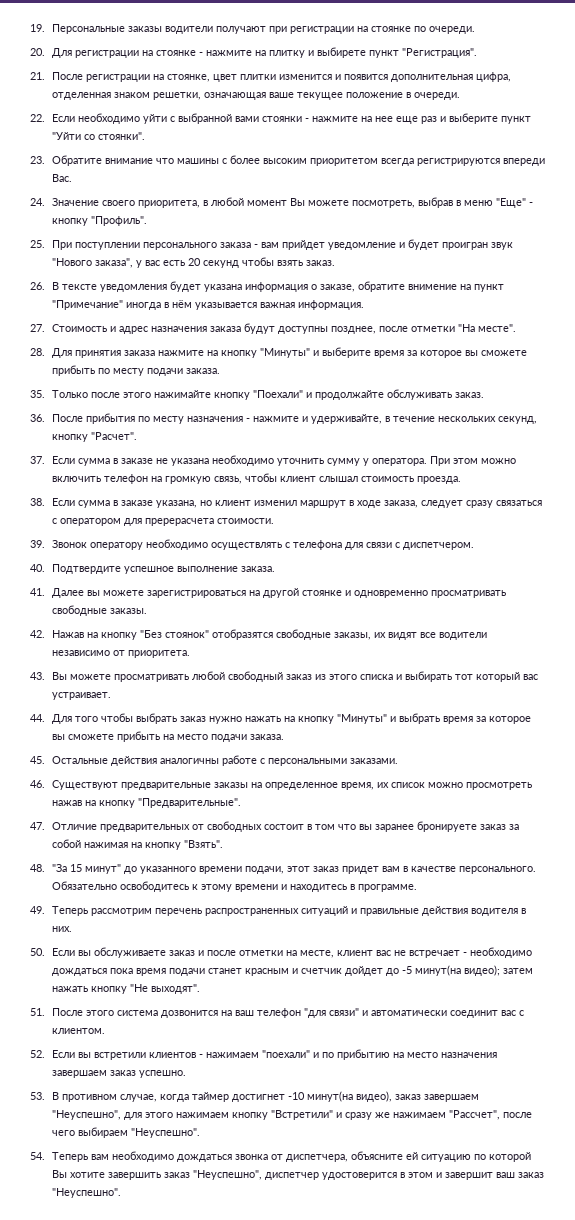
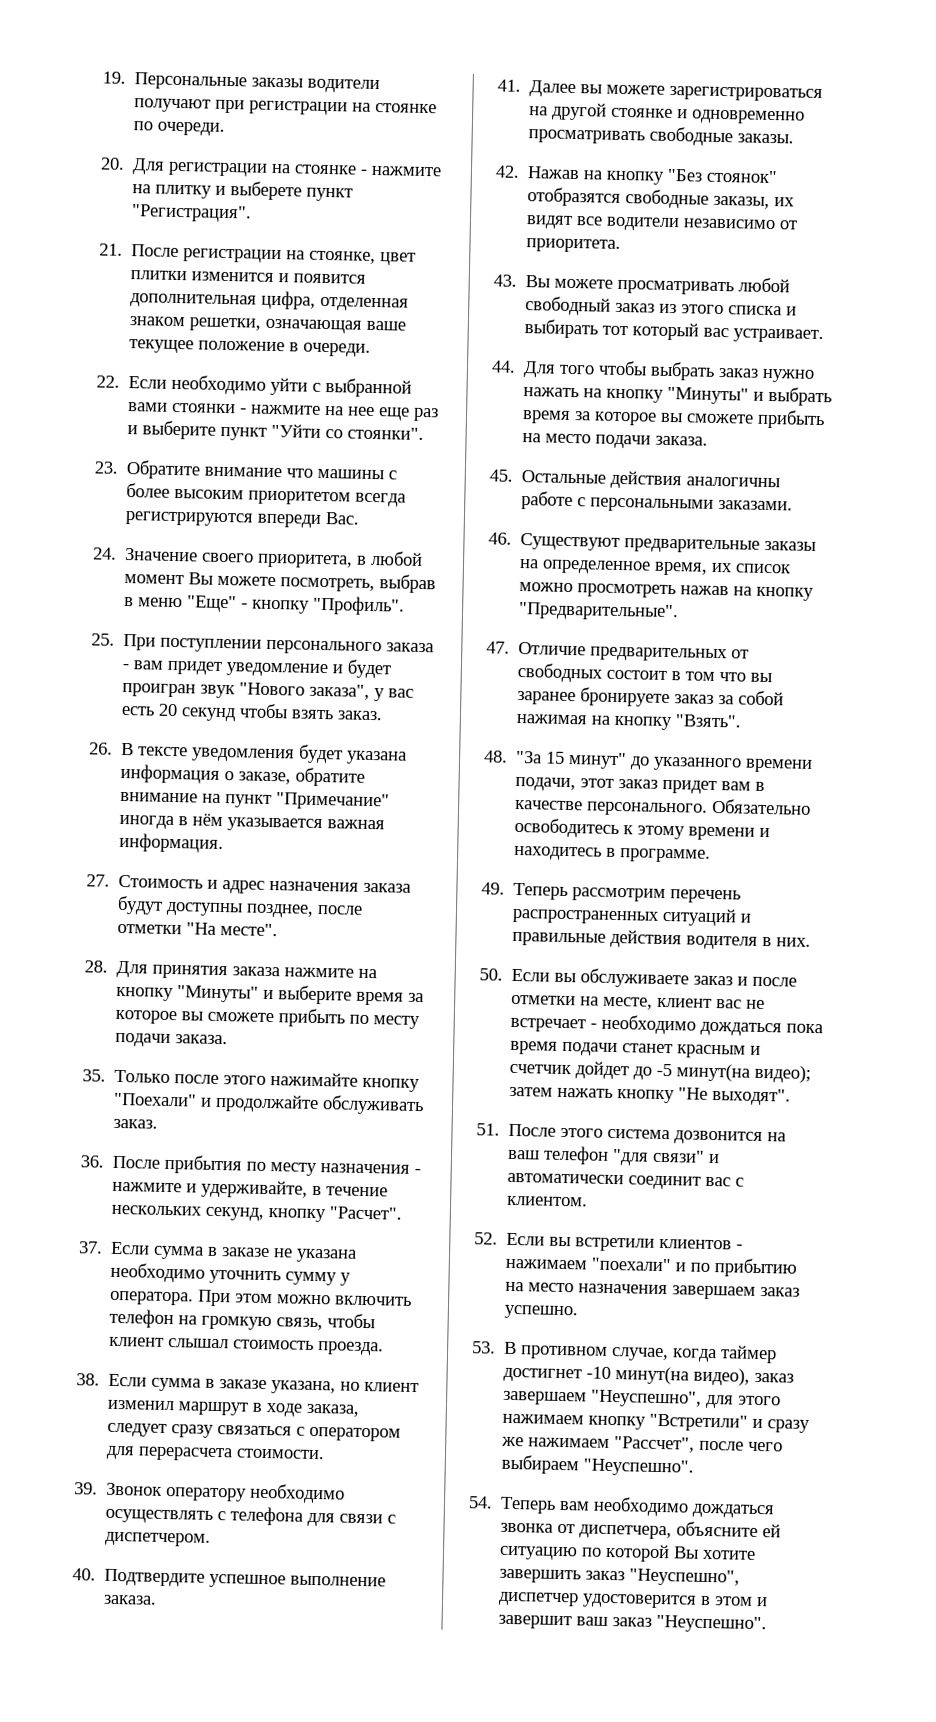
- 20. Для регистрации на стоянке - нажмите на плитку и выбирете пункт "Регистрация".
+ 20. Для регистрации на стоянке - нажмите на плитку и выберете пункт "Регистрация".
- 25. При поступлении персонального заказа - вам прийдет уведомление и будет проигран звук "Нового заказа", у вас есть 20 секунд чтобы взять заказ.
+ 25. При поступлении персонального заказа - вам придет уведомление и будет проигран звук "Нового заказа", у вас есть 20 секунд чтобы взять заказ.
- 26. В тексте уведомления будет указана информация о заказе, обратите внимение на пункт "Примечание" иногда в нём указывается важная информация.
+ 26. В тексте уведомления будет указана информация о заказе, обратите внимание на пункт "Примечание" иногда в нём указывается важная информация.
- 38. Если сумма в заказе указана, но клиент изменил маршрут в ходе заказа, следует сразу связаться с оператором для пререрасчета стоимости.
+ 38. Если сумма в заказе указана, но клиент изменил маршрут в ходе заказа, следует сразу связаться с оператором для перерасчета стоимости.

